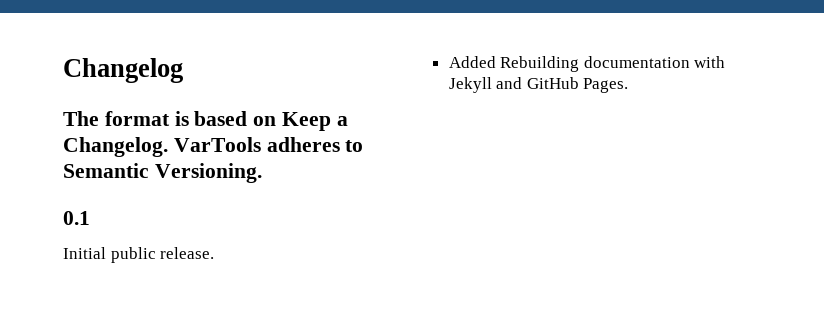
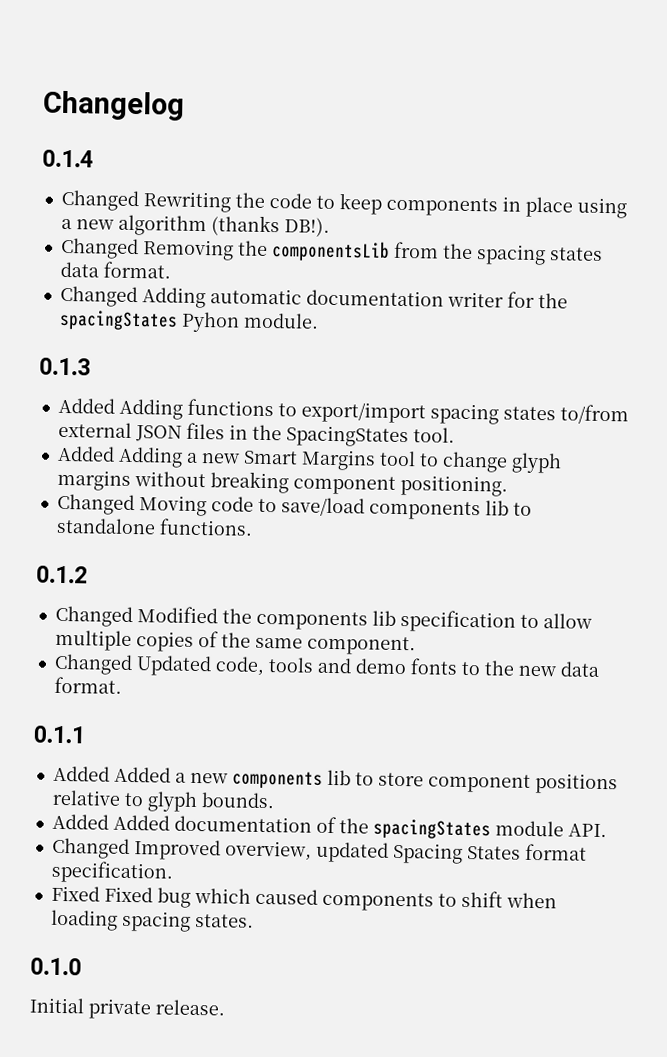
- The format is based on Keep a Changelog. VarTools adheres to Semantic Versioning.
- 0.1
+ 0.1.4
+ Changed Rewriting the code to keep components in place using a new algorithm (thanks DB!).
+ Changed Removing the componentsLib from the spacing states data format.
+ Changed Adding automatic documentation writer for the spacingStates Pyhon module.
+ 0.1.3
+ Added Adding functions to export/import spacing states to/from external JSON files in the SpacingStates tool.
+ Added Adding a new Smart Margins tool to change glyph margins without breaking component positioning.
+ Changed Moving code to save/load components lib to standalone functions.
+ 0.1.2
+ Changed Modified the components lib specification to allow multiple copies of the same component.
+ Changed Updated code, tools and demo fonts to the new data format.
+ 0.1.1
+ Added Added a new components lib to store component positions relative to glyph bounds.
+ Added Added documentation of the spacingStates module API.
+ Changed Improved overview, updated Spacing States format specification.
+ Fixed Fixed bug which caused components to shift when loading spacing states.
+ 0.1.0
- Initial public release.
+ Initial private release.
- Added Rebuilding documentation with Jekyll and GitHub Pages.

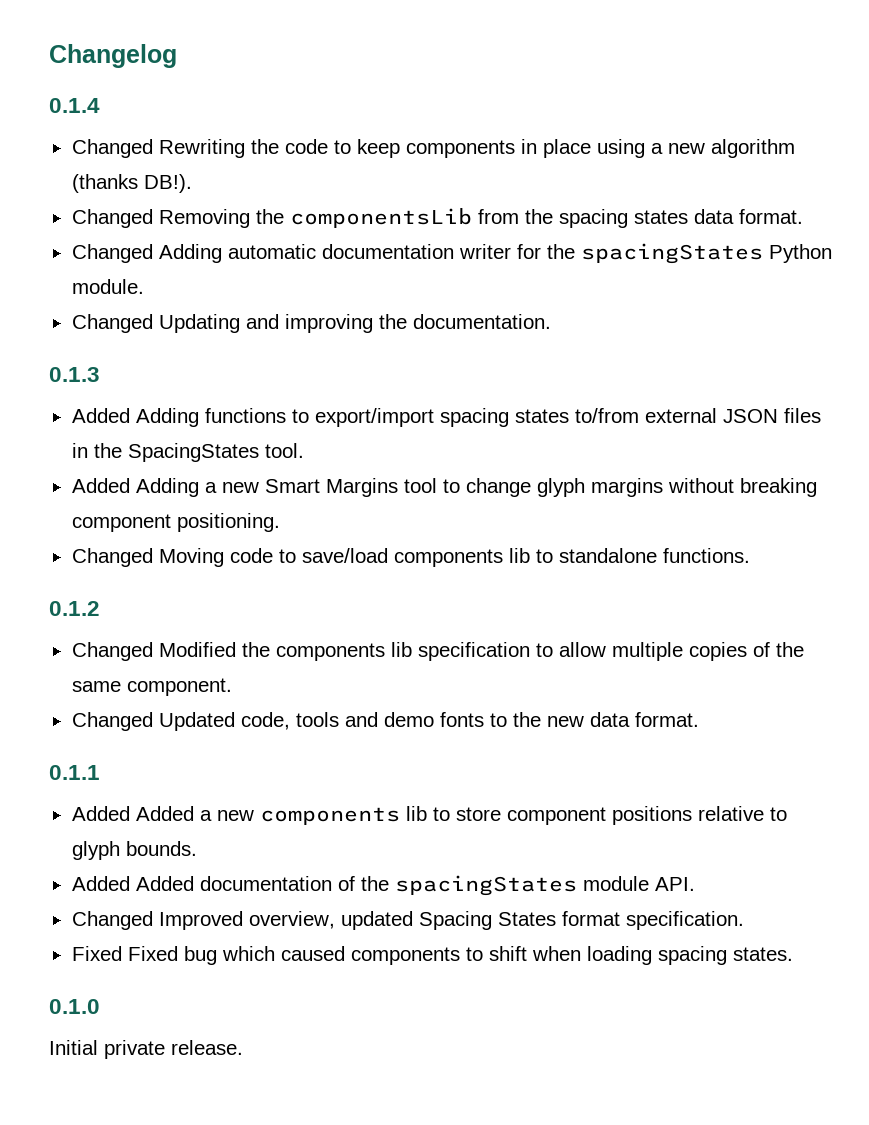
- Changed Adding automatic documentation writer for the spacingStates Pyhon module.
+ Changed Adding automatic documentation writer for the spacingStates Python module.
+ Changed Updating and improving the documentation.

